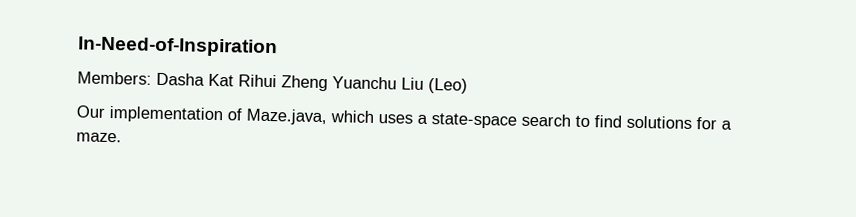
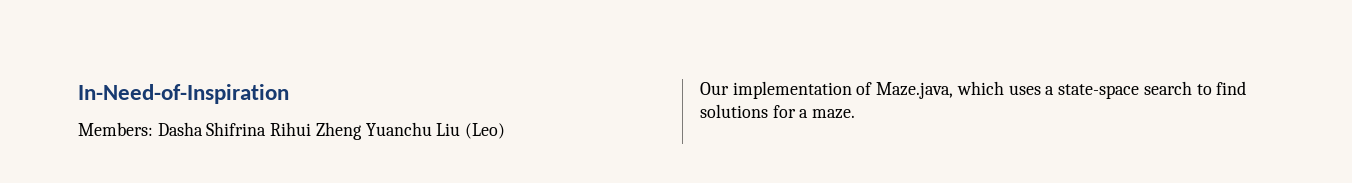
- Members: Dasha Kat Rihui Zheng Yuanchu Liu (Leo)
+ Members: Dasha Shifrina Rihui Zheng Yuanchu Liu (Leo)

